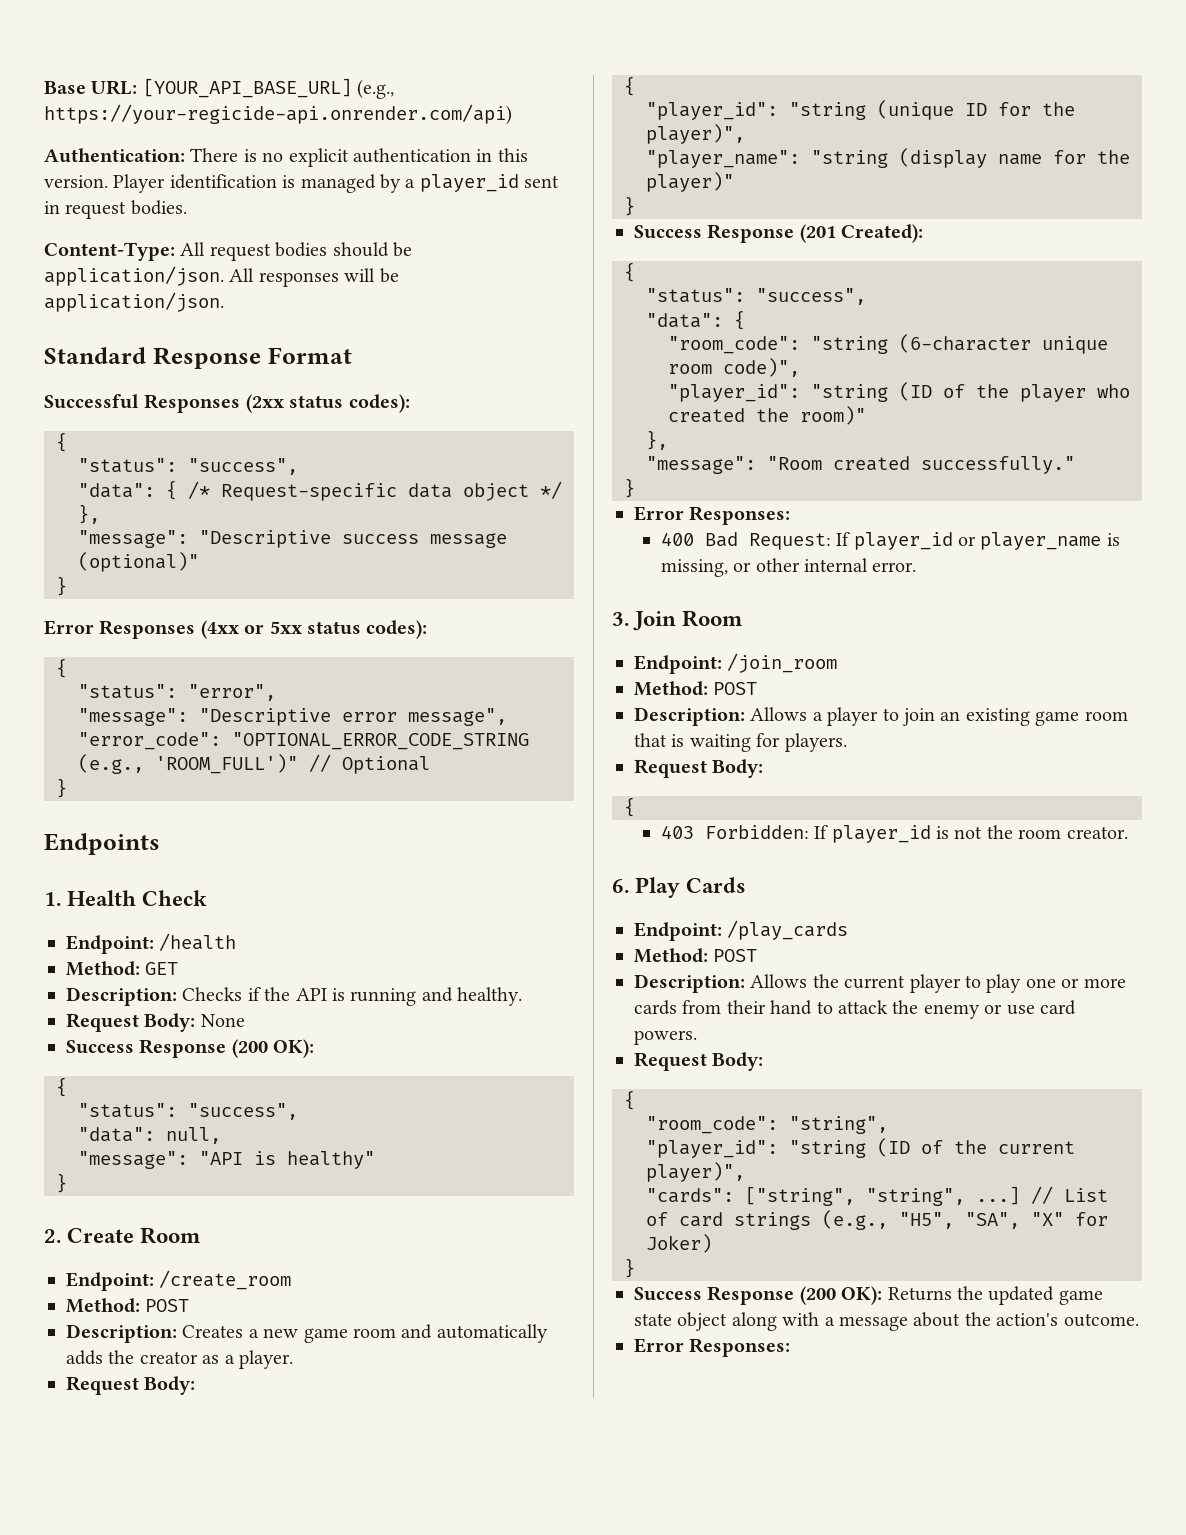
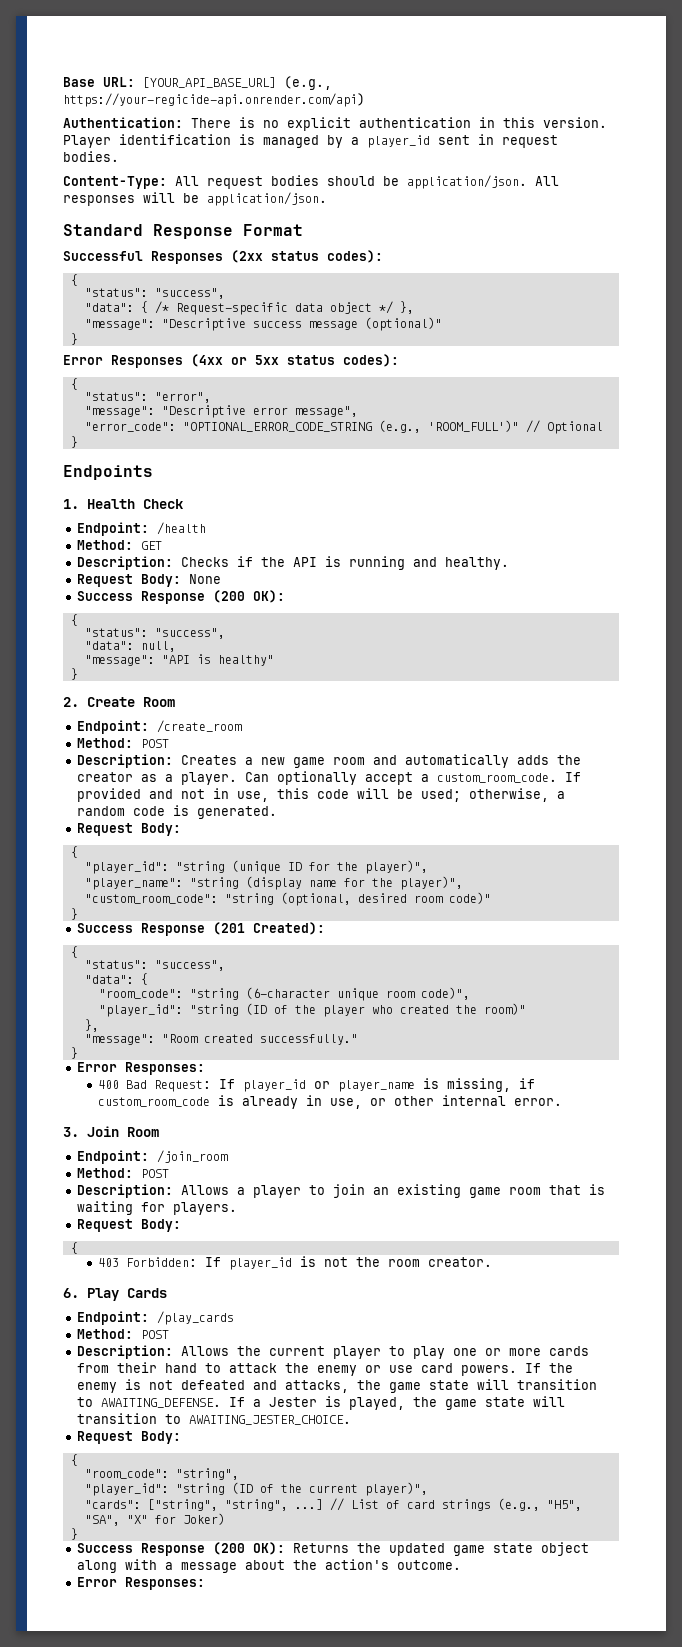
+ Can optionally accept a custom_room_code. If provided and not in use, this code will be used; otherwise, a random code is generated.
- "player_name": "string (display name for the player)"
+ "player_name": "string (display name for the player)",
+ "custom_room_code": "string (optional, desired room code)"
- 400 Bad Request: If player_id or player_name is missing, or other internal error.
+ 400 Bad Request: If player_id or player_name is missing, if custom_room_code is already in use, or other internal error.
+ If the enemy is not defeated and attacks, the game state will transition to AWAITING_DEFENSE. If a Jester is played, the game state will transition to AWAITING_JESTER_CHOICE.

